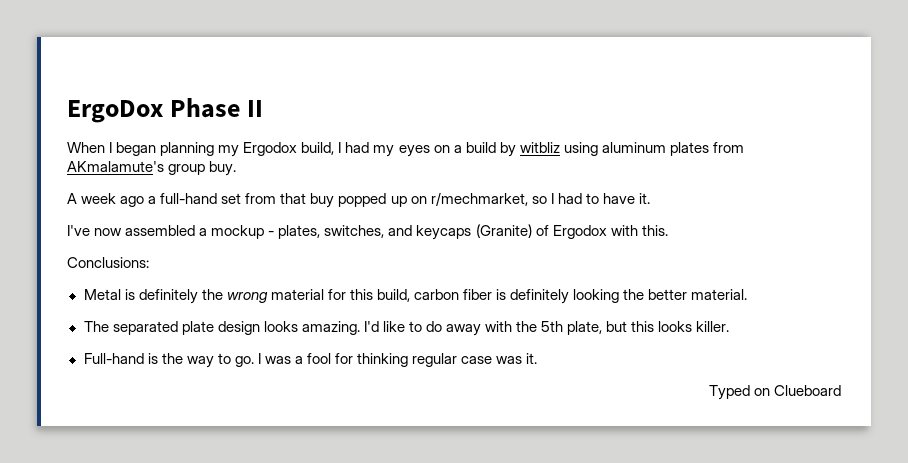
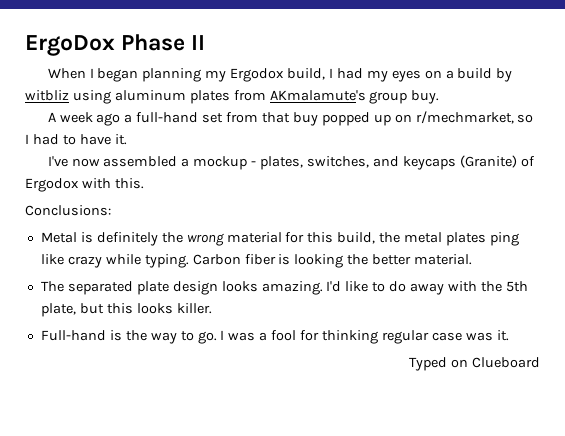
- Metal is definitely the wrong material for this build, carbon fiber is definitely looking the better material.
+ Metal is definitely the wrong material for this build, the metal plates ping like crazy while typing. Carbon fiber is looking the better material.

